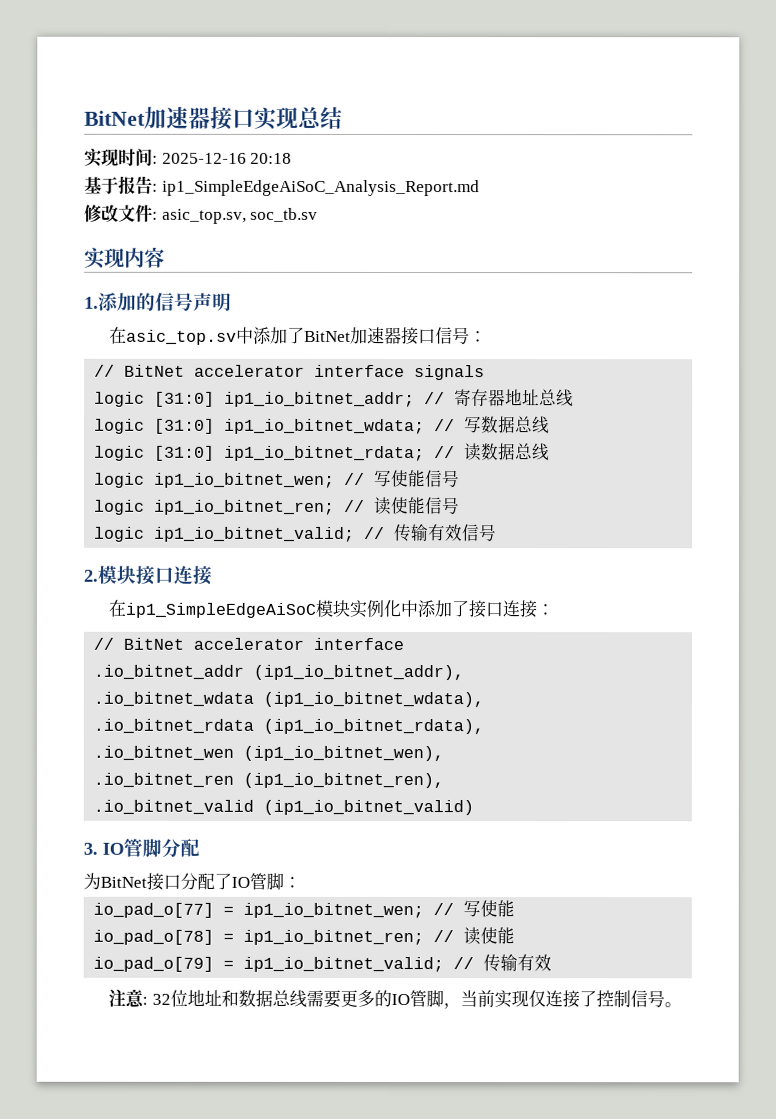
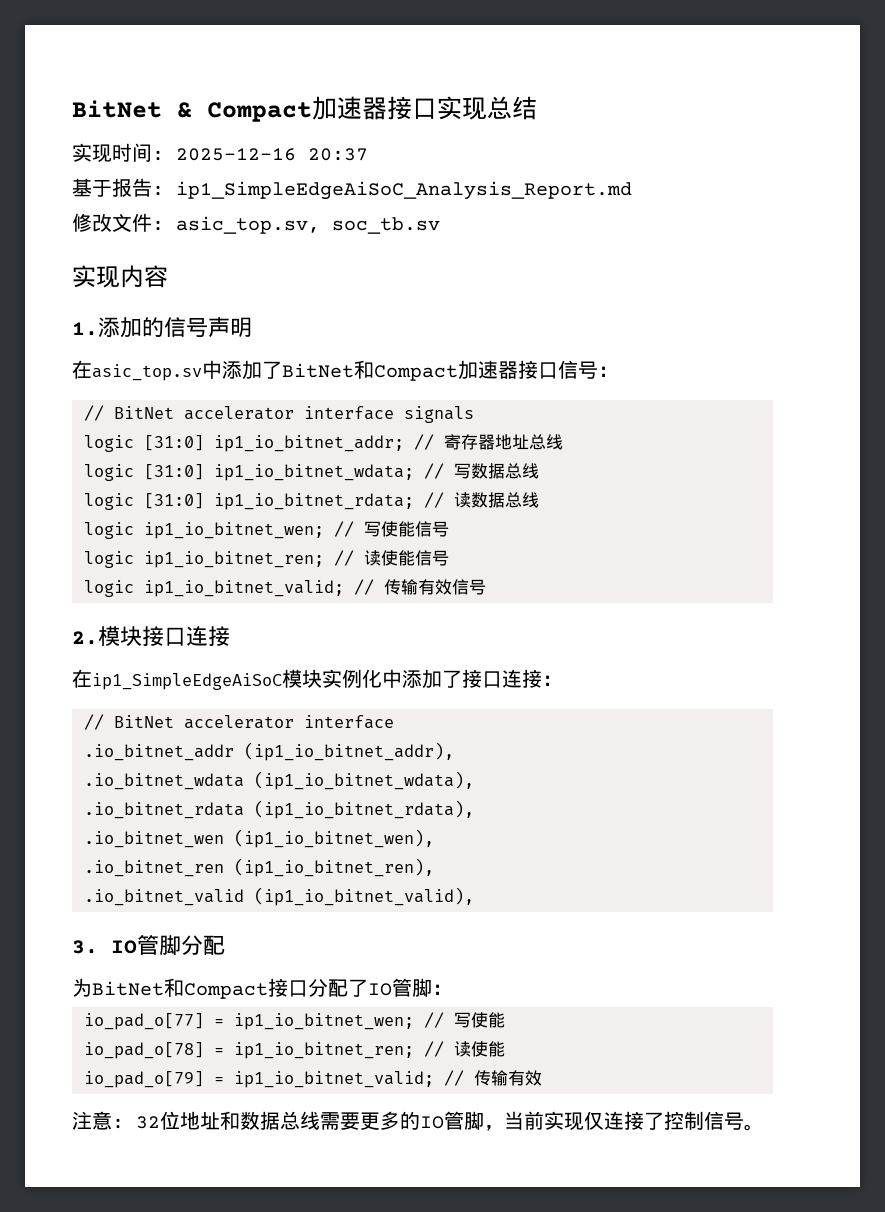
- BitNet加速器接口实现总结
+ BitNet & Compact加速器接口实现总结
- 实现时间: 2025-12-16 20:18
+ 实现时间: 2025-12-16 20:37
- 在asic_top.sv中添加了BitNet加速器接口信号：
+ 在asic_top.sv中添加了BitNet和Compact加速器接口信号：
- .io_bitnet_valid (ip1_io_bitnet_valid)
+ .io_bitnet_valid (ip1_io_bitnet_valid),
- 为BitNet接口分配了IO管脚：
+ 为BitNet和Compact接口分配了IO管脚：

